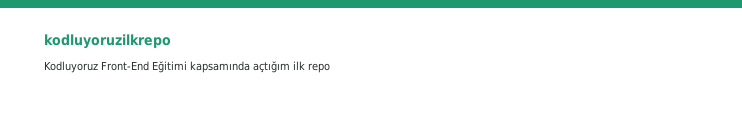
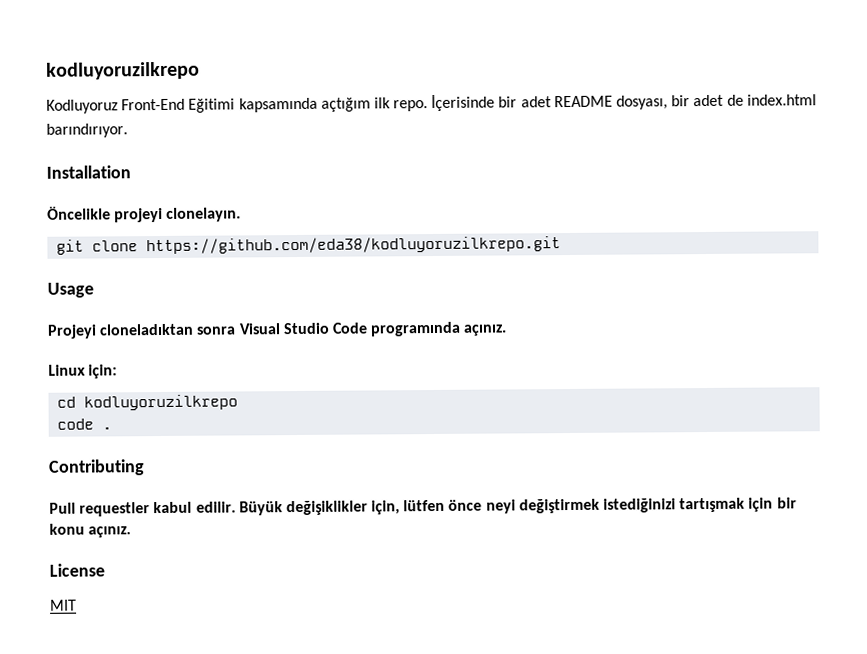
- Kodluyoruz Front-End Eğitimi kapsamında açtığım ilk repo
+ Kodluyoruz Front-End Eğitimi kapsamında açtığım ilk repo. İçerisinde bir adet README dosyası, bir adet de index.html barındırıyor.
+ Installation
+ Öncelikle projeyi clonelayın.
+ git clone https://github.com/eda38/kodluyoruzilkrepo.git
+ Usage
+ Projeyi cloneladıktan sonra Visual Studio Code programında açınız.
+ Linux için:
+ cd kodluyoruzilkrepo
+ code .
+ Contributing
+ Pull requestler kabul edilir. Büyük değişiklikler için, lütfen önce neyi değiştirmek istediğinizi tartışmak için bir konu açınız.
+ License
+ MIT

